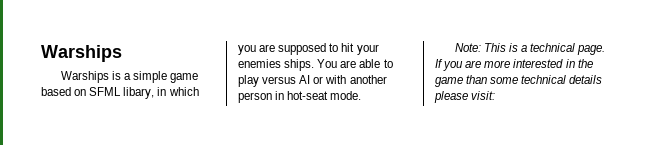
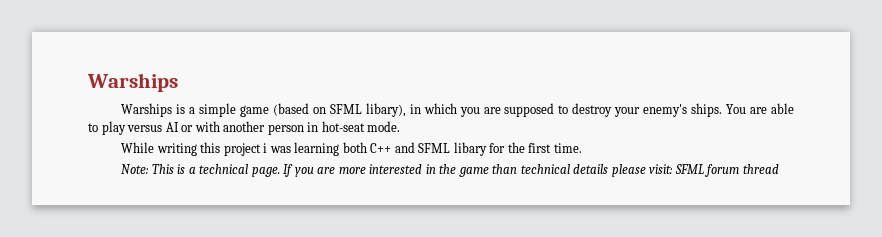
- Warships is a simple game based on SFML libary, in which you are supposed to hit your enemies ships.
+ Warships is a simple game (based on SFML libary), in which you are supposed to destroy your enemy's ships.
+ While writing this project i was learning both C++ and SFML libary for the first time.
- If you are more interested in the game than some technical details please visit:
+ If you are more interested in the game than technical details please visit: SFML forum thread

